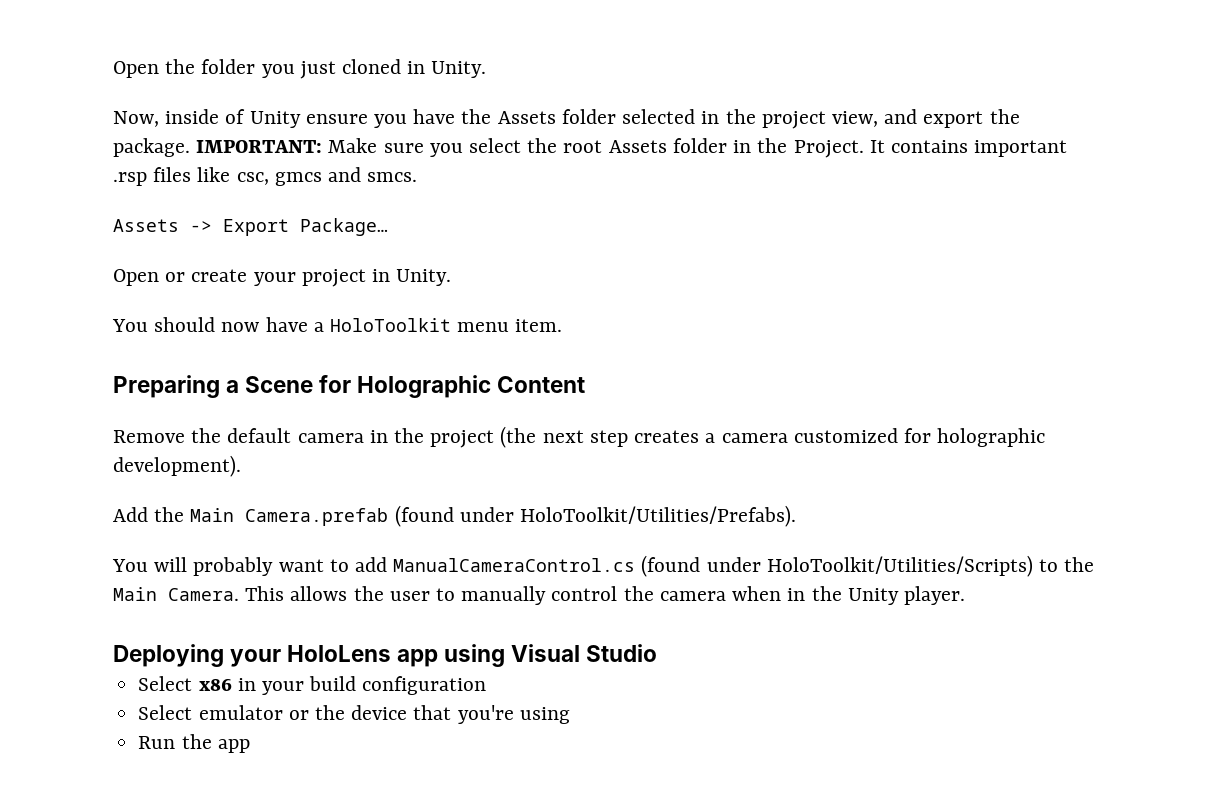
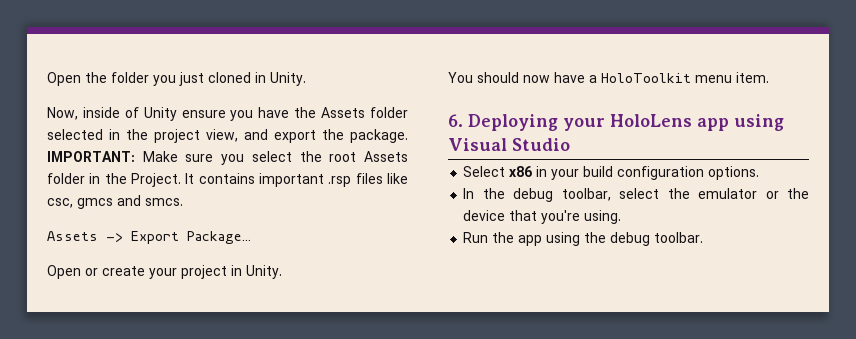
- Preparing a Scene for Holographic Content
- Remove the default camera in the project (the next step creates a camera customized for holographic development).
- Add the Main Camera.prefab (found under HoloToolkit/Utilities/Prefabs).
- You will probably want to add ManualCameraControl.cs (found under HoloToolkit/Utilities/Scripts) to the Main Camera. This allows the user to manually control the camera when in the Unity player.
- Deploying your HoloLens app using Visual Studio
+ 6. Deploying your HoloLens app using Visual Studio
- Select x86 in your build configuration
- Select emulator or the device that you're using
+ Select x86 in your build configuration options.
+ In the debug toolbar, select the emulator or the device that you're using.
- Run the app
+ Run the app using the debug toolbar.

